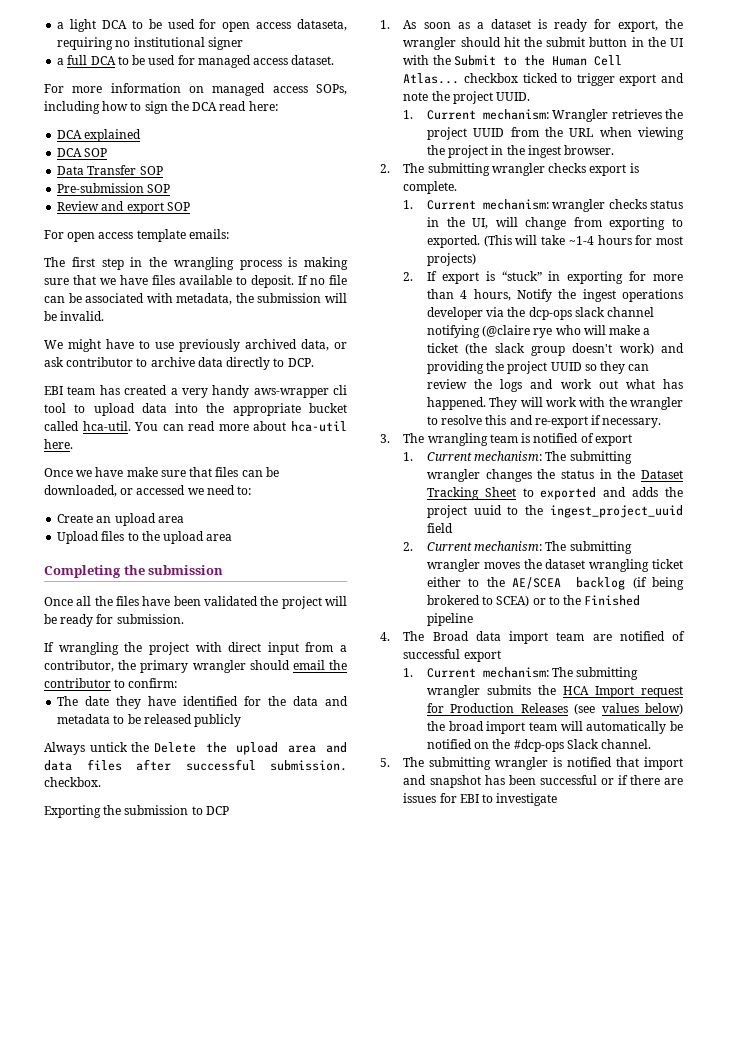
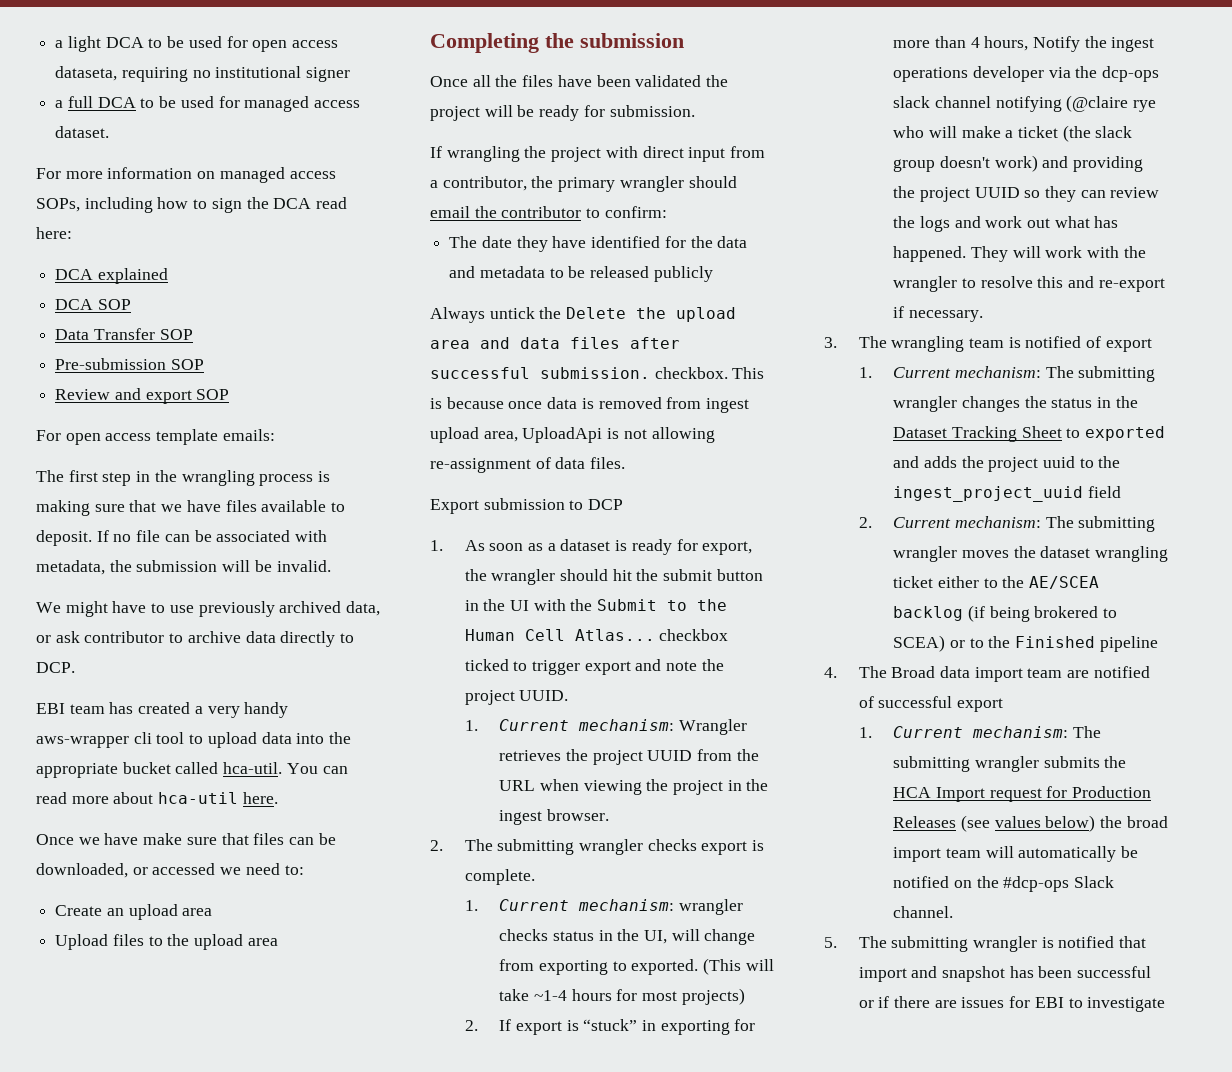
- Always untick the Delete the upload area and data files after successful submission. checkbox.
- Exporting the submission to DCP
+ Always untick the Delete the upload area and data files after successful submission. checkbox. This is because once data is removed from ingest upload area, UploadApi is not allowing re-assignment of data files.
+ Export submission to DCP

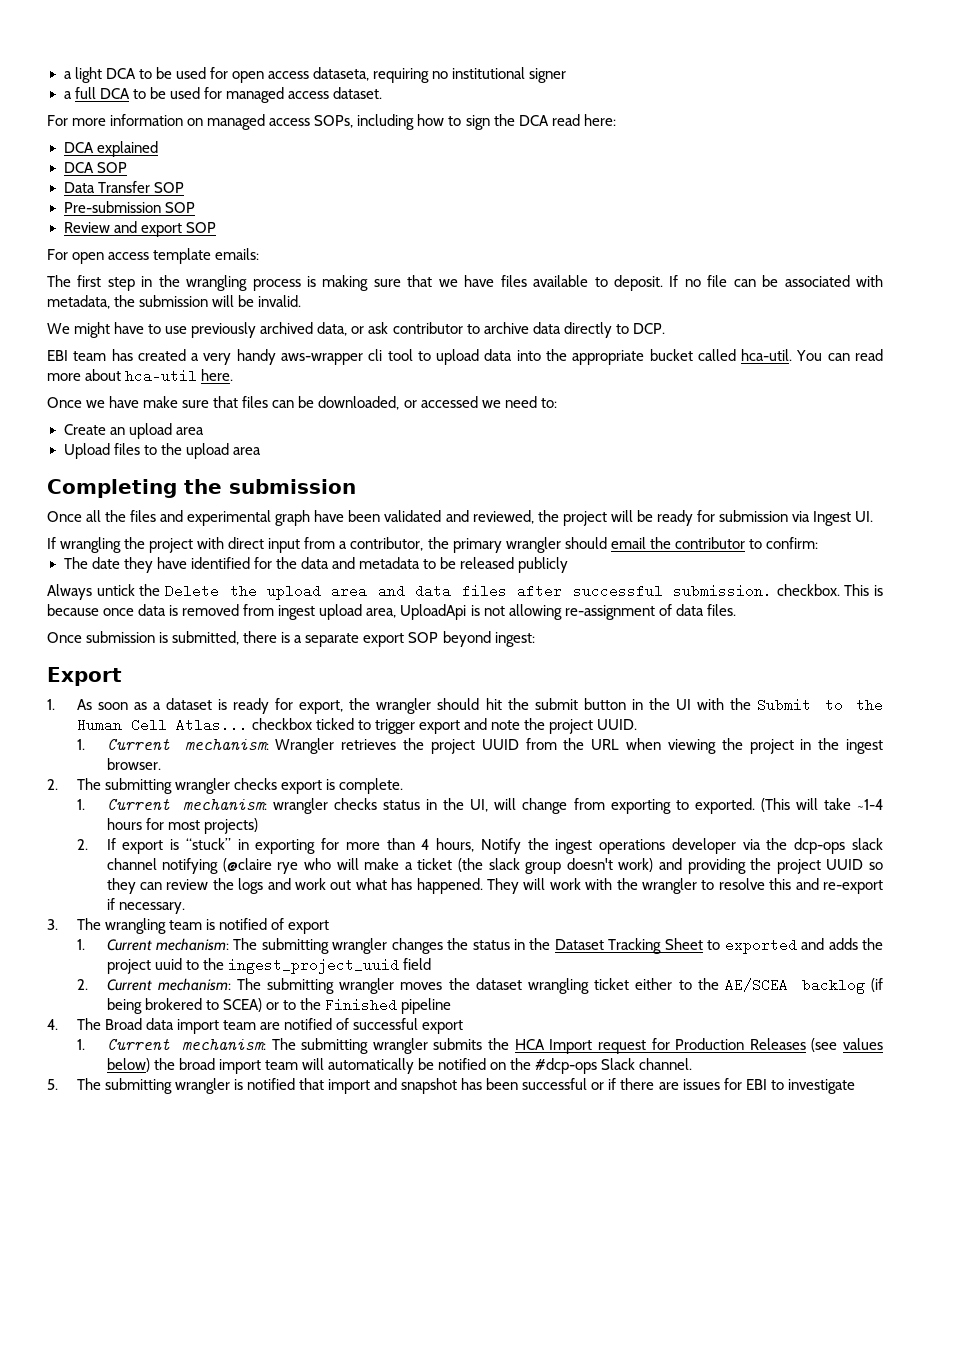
- Once all the files have been validated the project will be ready for submission.
+ Once all the files and experimental graph have been validated and reviewed, the project will be ready for submission via Ingest UI.
- Export submission to DCP
+ Once submission is submitted, there is a separate export SOP beyond ingest:
+ Export

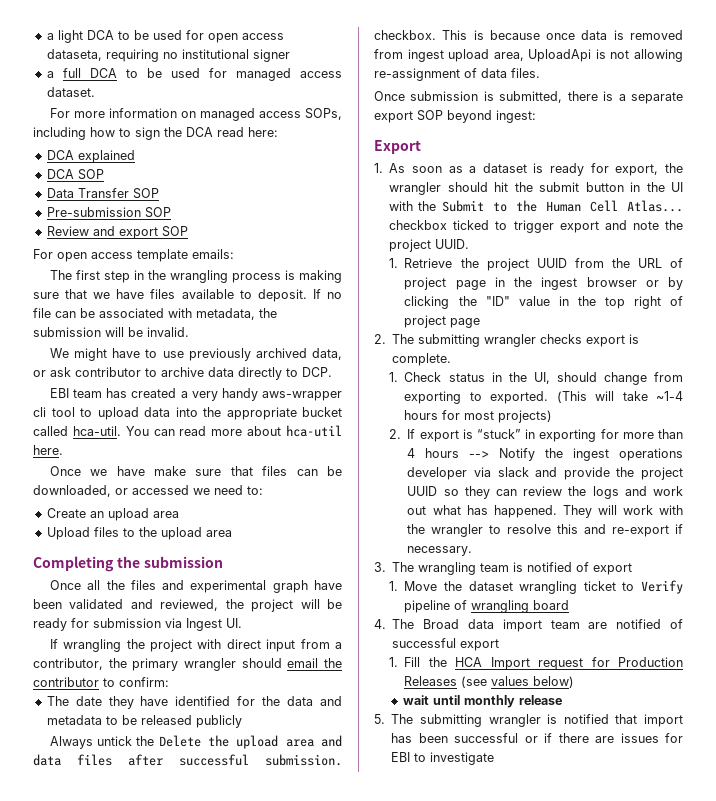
- 1. Current mechanism: Wrangler retrieves the project UUID from the URL when viewing the project in the ingest browser.
+ 1. Retrieve the project UUID from the URL of project page in the ingest browser or by clicking the "ID" value in the top right of project page
- 1. Current mechanism: wrangler checks status in the UI, will change from exporting to exported.
+ 1. Check status in the UI, should change from exporting to exported.
- 2. If export is “stuck” in exporting for more than 4 hours, Notify the ingest operations developer via the dcp-ops slack channel notifying (@claire rye who will make a ticket (the slack group doesn't work) and providing the project UUID so they can review the logs and work out what has happened.
+ 2. If export is “stuck” in exporting for more than 4 hours --> Notify the ingest operations developer via slack and provide the project UUID so they can review the logs and work out what has happened.
- 1. Current mechanism: The submitting wrangler changes the status in the Dataset Tracking Sheet to exported and adds the project uuid to the ingest_project_uuid field
- 2. Current mechanism: The submitting wrangler moves the dataset wrangling ticket either to the AE/SCEA backlog (if being brokered to SCEA) or to the Finished pipeline
+ 1. Move the dataset wrangling ticket to Verify pipeline of wrangling board
- 1. Current mechanism: The submitting wrangler submits the HCA Import request for Production Releases (see values below) the broad import team will automatically be notified on the #dcp-ops Slack channel.
+ 1. Fill the HCA Import request for Production Releases (see values below)
+ wait until monthly release
- 5. The submitting wrangler is notified that import and snapshot has been successful or if there are issues for EBI to investigate
+ 5. The submitting wrangler is notified that import has been successful or if there are issues for EBI to investigate

